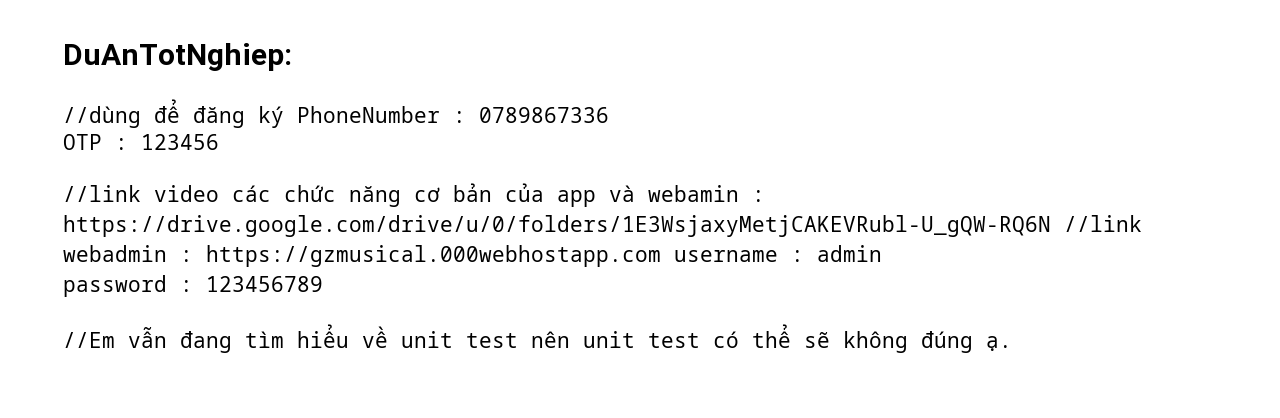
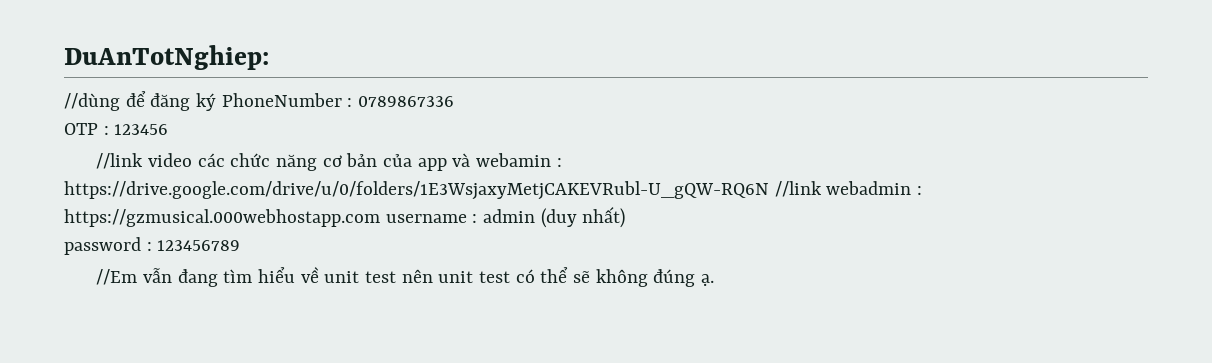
- //link video các chức năng cơ bản của app và webamin : https://drive.google.com/drive/u/0/folders/1E3WsjaxyMetjCAKEVRubl-U_gQW-RQ6N //link webadmin : https://gzmusical.000webhostapp.com username : admin
+ //link video các chức năng cơ bản của app và webamin : https://drive.google.com/drive/u/0/folders/1E3WsjaxyMetjCAKEVRubl-U_gQW-RQ6N //link webadmin : https://gzmusical.000webhostapp.com username : admin (duy nhất)

